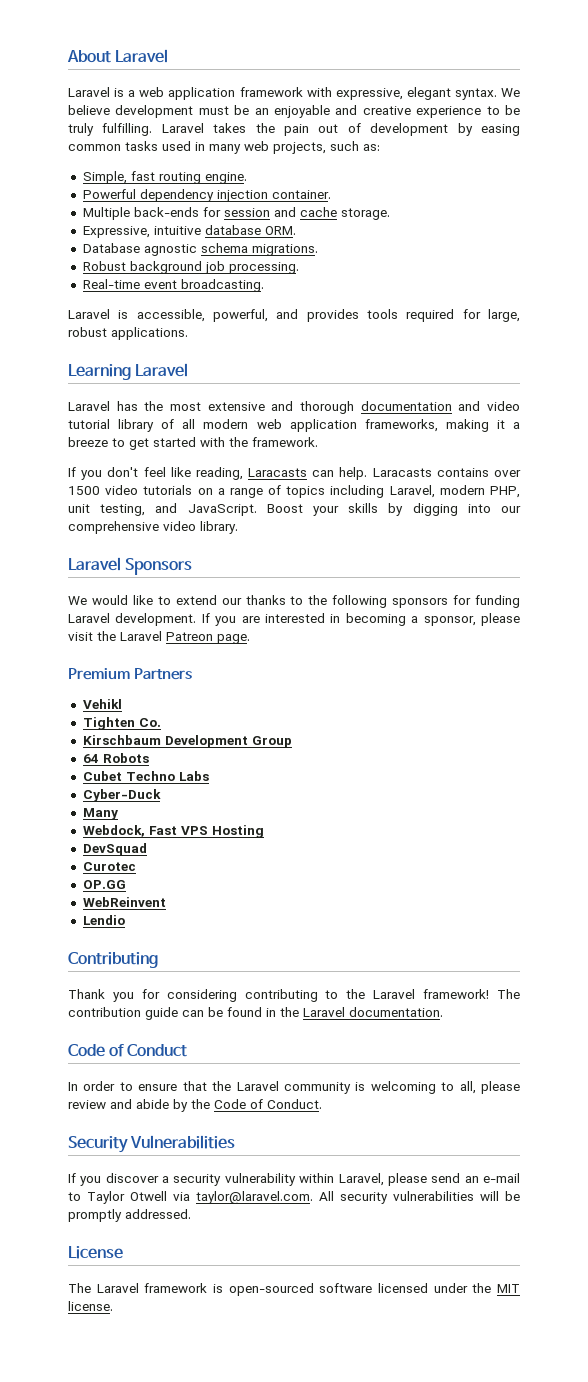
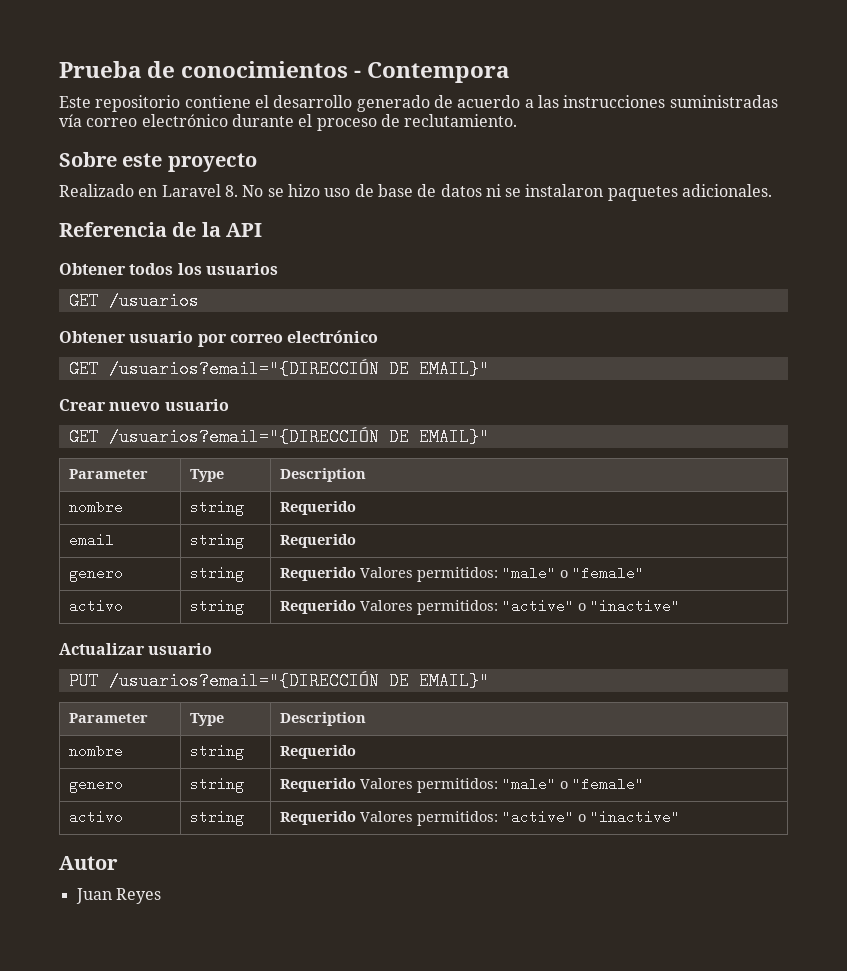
- About Laravel
- Laravel is a web application framework with expressive, elegant syntax. We believe development must be an enjoyable and creative experience to be truly fulfilling. Laravel takes the pain out of development by easing common tasks used in many web projects, such as:
- Simple, fast routing engine.
- Powerful dependency injection container.
- Multiple back-ends for session and cache storage.
- Expressive, intuitive database ORM.
- Database agnostic schema migrations.
- Robust background job processing.
- Real-time event broadcasting.
- Laravel is accessible, powerful, and provides tools required for large, robust applications.
- Learning Laravel
- Laravel has the most extensive and thorough documentation and video tutorial library of all modern web application frameworks, making it a breeze to get started with the framework.
- If you don't feel like reading, Laracasts can help. Laracasts contains over 1500 video tutorials on a range of topics including Laravel, modern PHP, unit testing, and JavaScript. Boost your skills by digging into our comprehensive video library.
- Laravel Sponsors
- We would like to extend our thanks to the following sponsors for funding Laravel development. If you are interested in becoming a sponsor, please visit the Laravel Patreon page.
- Premium Partners
- Vehikl
- Tighten Co.
- Kirschbaum Development Group
- 64 Robots
- Cubet Techno Labs
- Cyber-Duck
- Many
- Webdock, Fast VPS Hosting
- DevSquad
- Curotec
- OP.GG
- WebReinvent
- Lendio
- Contributing
- Thank you for considering contributing to the Laravel framework! The contribution guide can be found in the Laravel documentation.
- Code of Conduct
- In order to ensure that the Laravel community is welcoming to all, please review and abide by the Code of Conduct.
- Security Vulnerabilities
- If you discover a security vulnerability within Laravel, please send an e-mail to Taylor Otwell via taylor@laravel.com. All security vulnerabilities will be promptly addressed.
- License
- The Laravel framework is open-sourced software licensed under the MIT license.
+ Prueba de conocimientos - Contempora
+ Este repositorio contiene el desarrollo generado de acuerdo a las instrucciones suministradas vía correo electrónico durante el proceso de reclutamiento.
+ Sobre este proyecto
+ Realizado en Laravel 8. No se hizo uso de base de datos ni se instalaron paquetes adicionales.
+ Referencia de la API
+ Obtener todos los usuarios
+ GET /usuarios
+ Obtener usuario por correo electrónico
+ GET /usuarios?email="{DIRECCIÓN DE EMAIL}"
+ Crear nuevo usuario
+ GET /usuarios?email="{DIRECCIÓN DE EMAIL}"
+ Parameter | Type | Description
+ nombre | string | Requerido
+ email | string | Requerido
+ genero | string | Requerido Valores permitidos: "male" o "female"
+ activo | string | Requerido Valores permitidos: "active" o "inactive"
+ Actualizar usuario
+ PUT /usuarios?email="{DIRECCIÓN DE EMAIL}"
+ Parameter | Type | Description
+ nombre | string | Requerido
+ genero | string | Requerido Valores permitidos: "male" o "female"
+ activo | string | Requerido Valores permitidos: "active" o "inactive"
+ Autor
+ Juan Reyes

